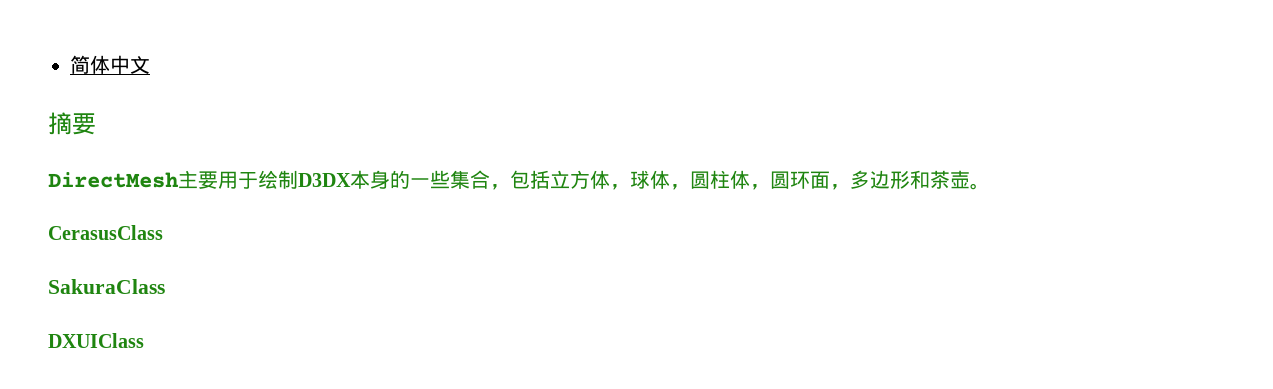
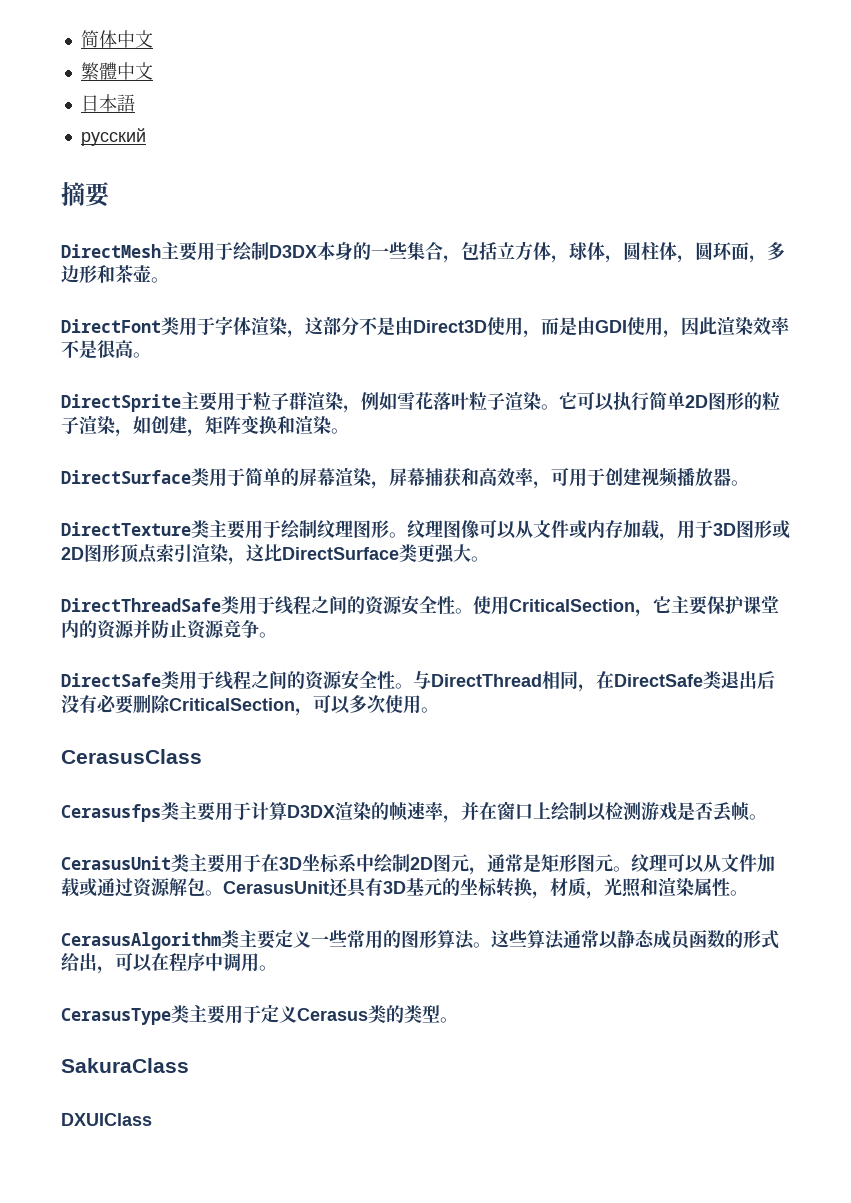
+ 繁體中文
+ 日本語
+ русский
+ DirectFont类用于字体渲染，这部分不是由Direct3D使用，而是由GDI使用，因此渲染效率不是很高。
+ DirectSprite主要用于粒子群渲染，例如雪花落叶粒子渲染。它可以执行简单2D图形的粒子渲染，如创建，矩阵变换和渲染。
+ DirectSurface类用于简单的屏幕渲染，屏幕捕获和高效率，可用于创建视频播放器。
+ DirectTexture类主要用于绘制纹理图形。纹理图像可以从文件或内存加载，用于3D图形或2D图形顶点索引渲染，这比DirectSurface类更强大。
+ DirectThreadSafe类用于线程之间的资源安全性。使用CriticalSection，它主要保护课堂内的资源并防止资源竞争。
+ DirectSafe类用于线程之间的资源安全性。与DirectThread相同，在DirectSafe类退出后没有必要删除CriticalSection，可以多次使用。
  CerasusClass
+ Cerasusfps类主要用于计算D3DX渲染的帧速率，并在窗口上绘制以检测游戏是否丢帧。
+ CerasusUnit类主要用于在3D坐标系中绘制2D图元，通常是矩形图元。纹理可以从文件加载或通过资源解包。CerasusUnit还具有3D基元的坐标转换，材质，光照和渲染属性。
+ CerasusAlgorithm类主要定义一些常用的图形算法。这些算法通常以静态成员函数的形式给出，可以在程序中调用。
+ CerasusType类主要用于定义Cerasus类的类型。

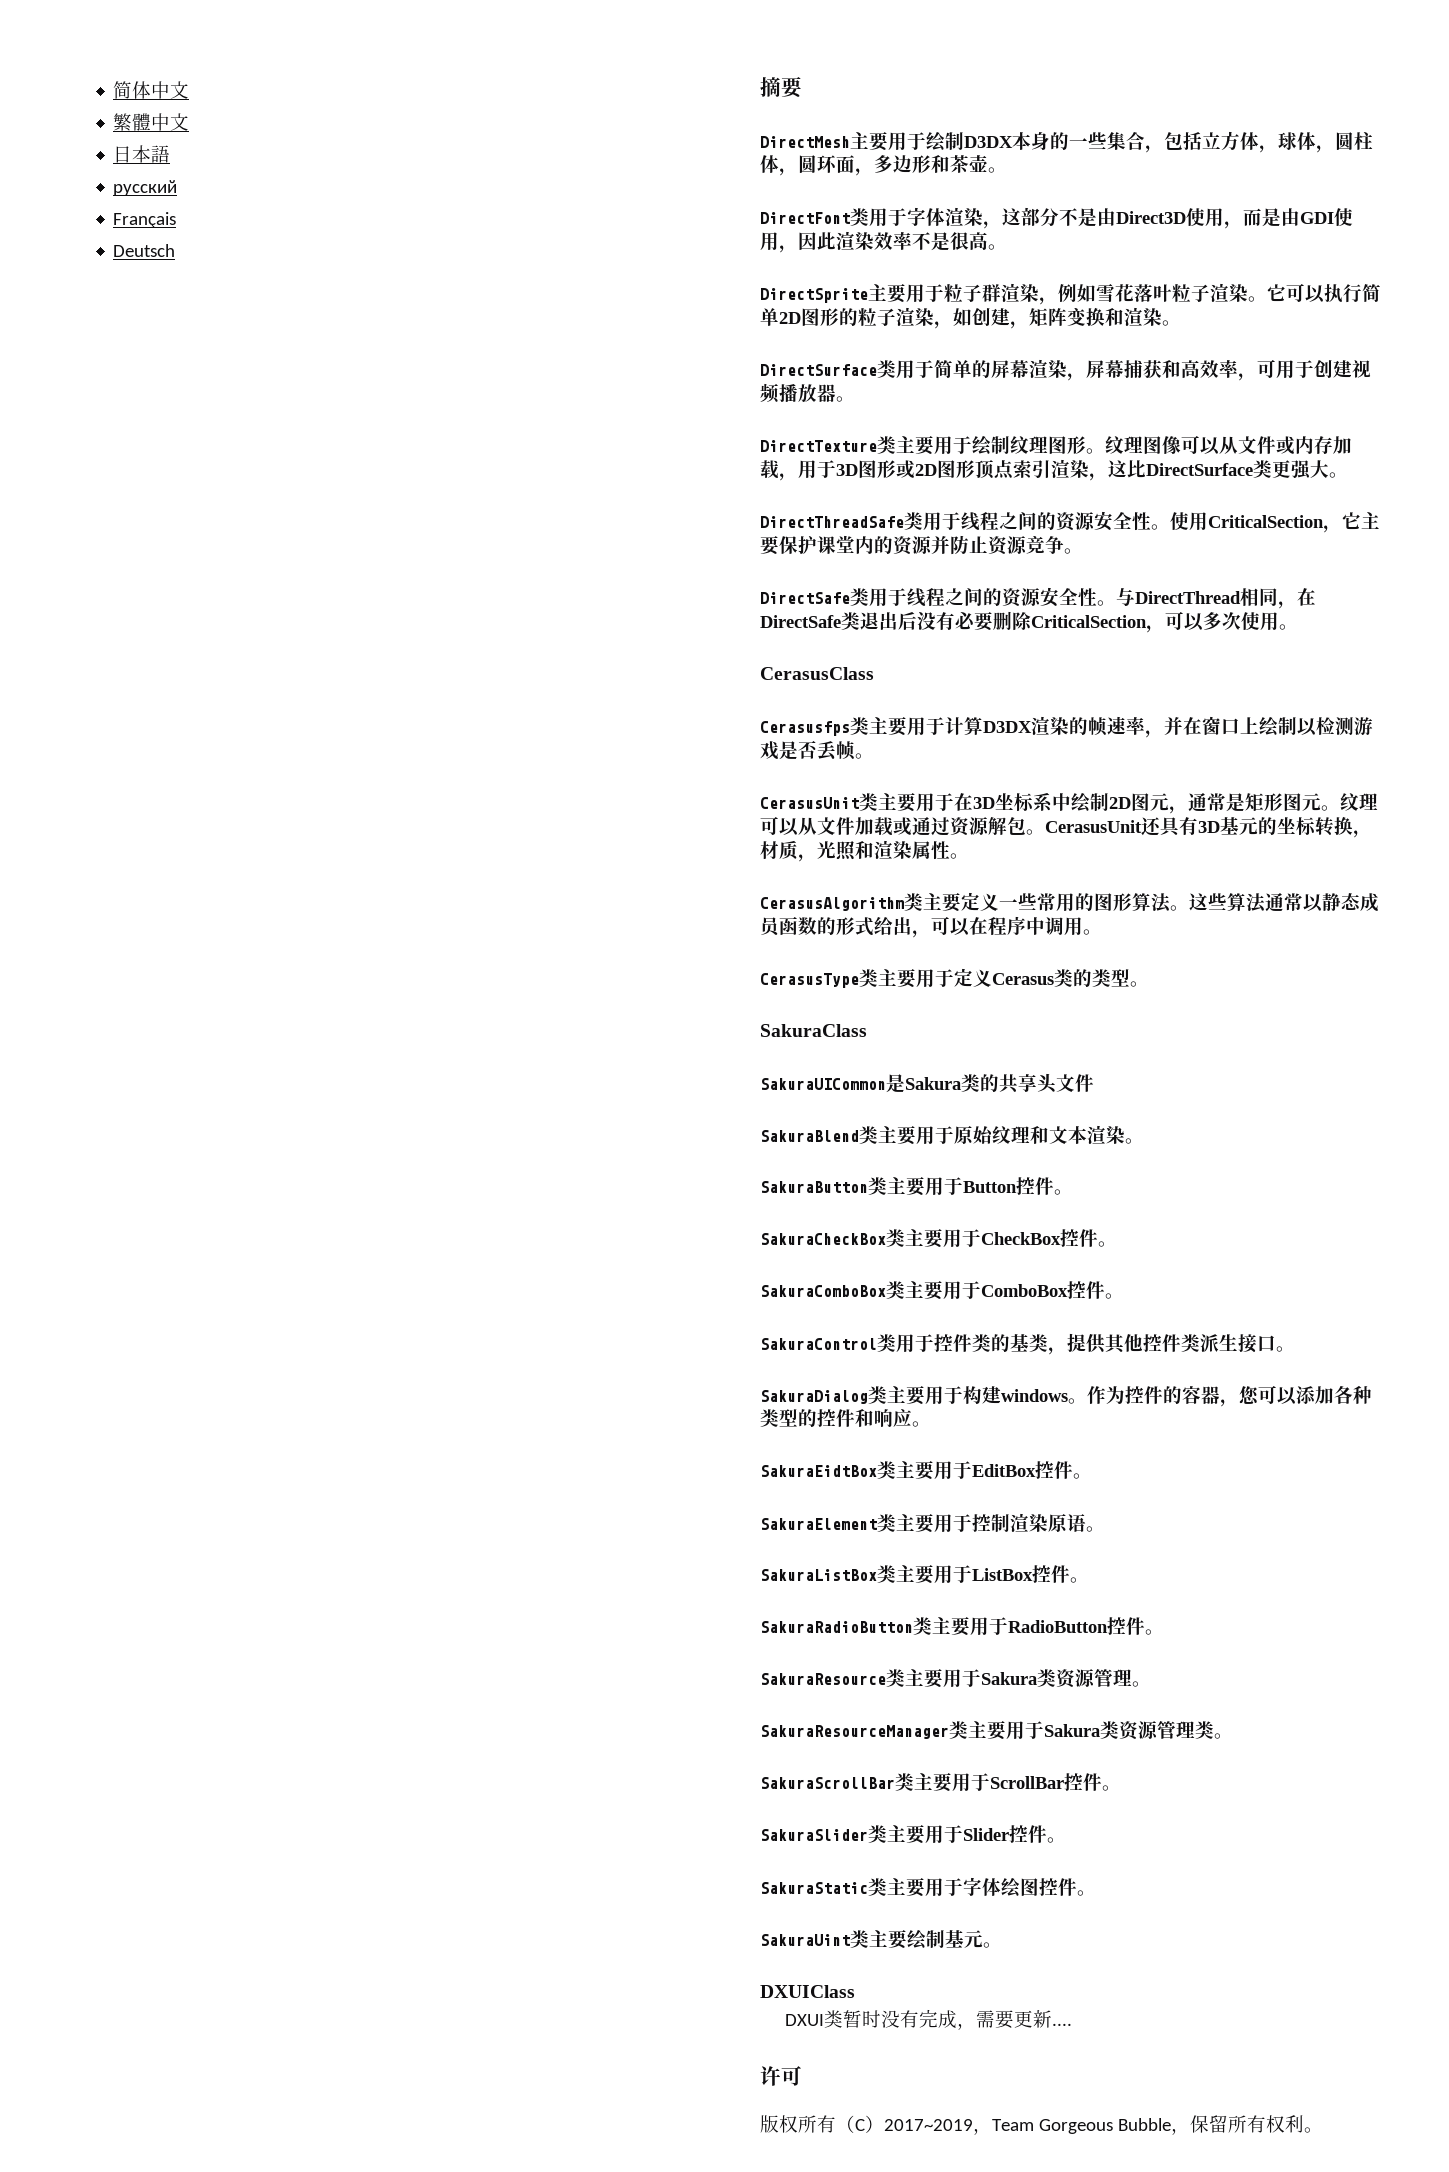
+ Français
+ Deutsch
+ SakuraUICommon是Sakura类的共享头文件
+ SakuraBlend类主要用于原始纹理和文本渲染。
+ SakuraButton类主要用于Button控件。
+ SakuraCheckBox类主要用于CheckBox控件。
+ SakuraComboBox类主要用于ComboBox控件。
+ SakuraControl类用于控件类的基类，提供其他控件类派生接口。
+ SakuraDialog类主要用于构建windows。作为控件的容器，您可以添加各种类型的控件和响应。
+ SakuraEidtBox类主要用于EditBox控件。
+ SakuraElement类主要用于控制渲染原语。
+ SakuraListBox类主要用于ListBox控件。
+ SakuraRadioButton类主要用于RadioButton控件。
+ SakuraResource类主要用于Sakura类资源管理。
+ SakuraResourceManager类主要用于Sakura类资源管理类。
+ SakuraScrollBar类主要用于ScrollBar控件。
+ SakuraSlider类主要用于Slider控件。
+ SakuraStatic类主要用于字体绘图控件。
+ SakuraUint类主要绘制基元。
  DXUIClass
+ DXUI类暂时没有完成，需要更新....
+ 许可
+ 版权所有（C）2017~2019，Team Gorgeous Bubble，保留所有权利。

